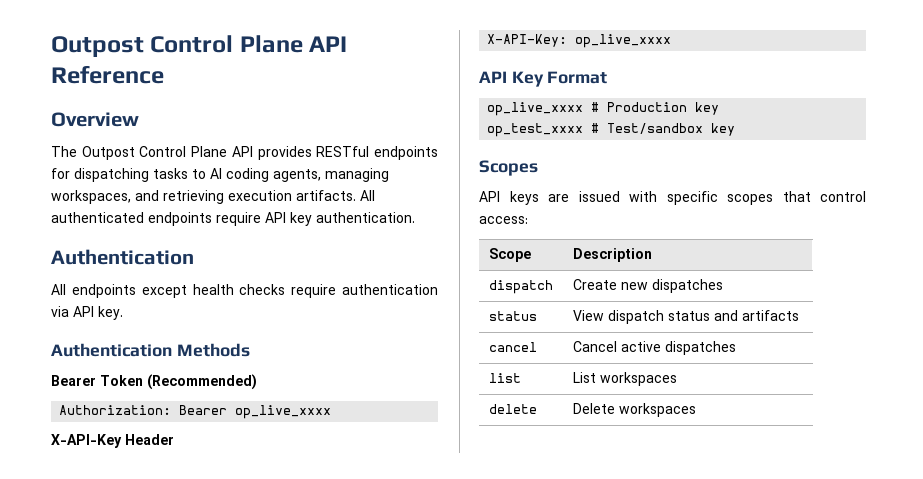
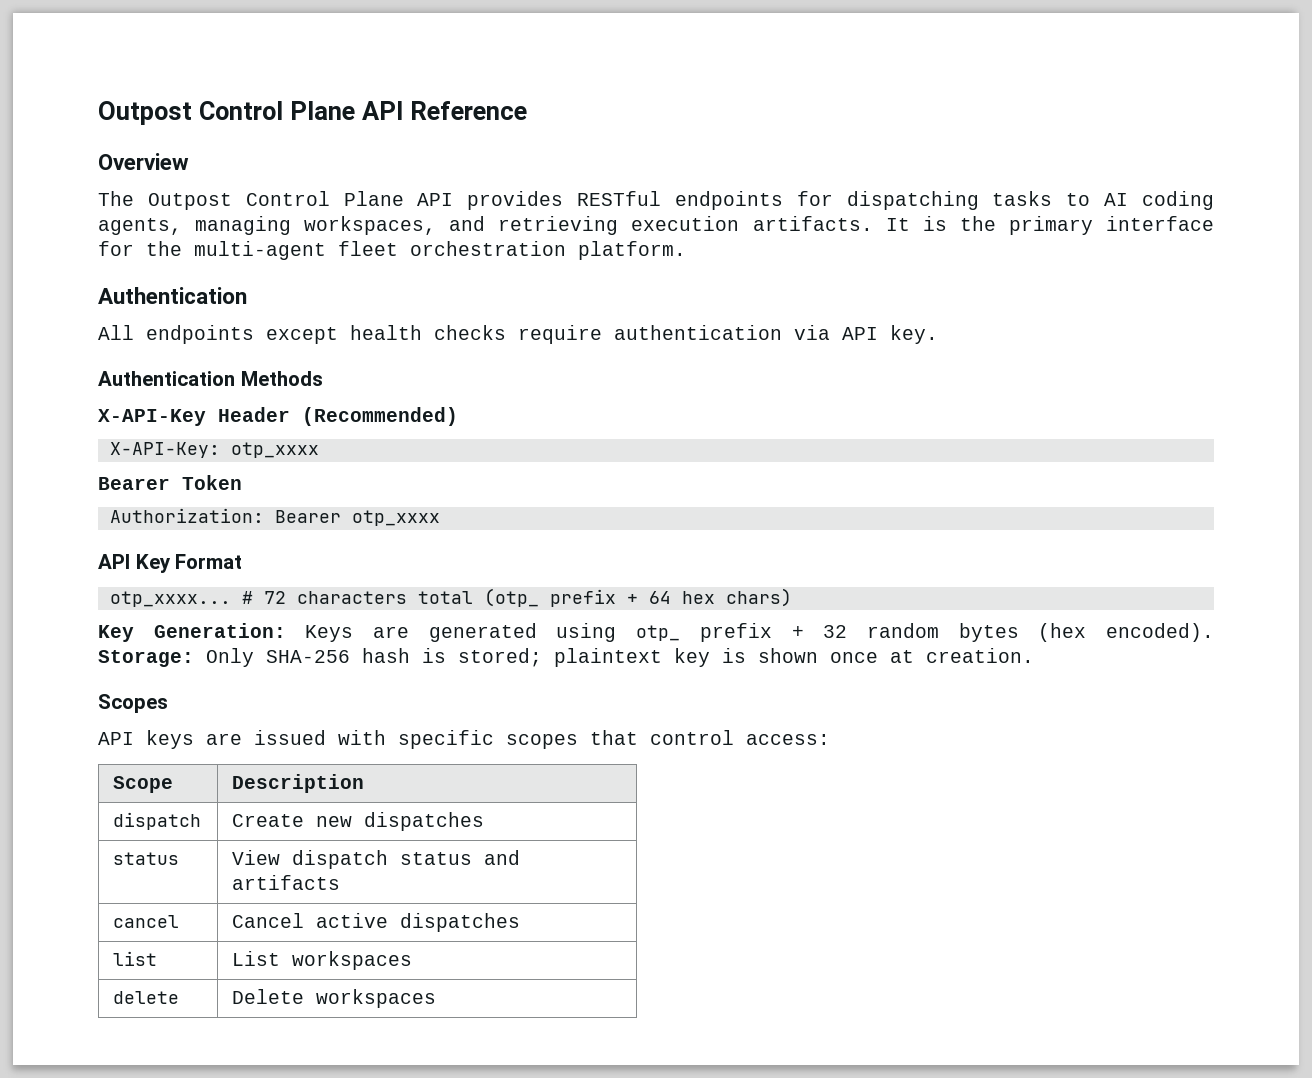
- All authenticated endpoints require API key authentication.
+ It is the primary interface for the multi-agent fleet orchestration platform.
+ X-API-Key Header (Recommended)
+ X-API-Key: otp_xxxx
- Bearer Token (Recommended)
+ Bearer Token
- Authorization: Bearer op_live_xxxx
- X-API-Key Header
- X-API-Key: op_live_xxxx
+ Authorization: Bearer otp_xxxx
  API Key Format
- op_live_xxxx # Production key
- op_test_xxxx # Test/sandbox key
+ otp_xxxx... # 72 characters total (otp_ prefix + 64 hex chars)
+ Key Generation: Keys are generated using otp_ prefix + 32 random bytes (hex encoded). Storage: Only SHA-256 hash is stored; plaintext key is shown once at creation.

